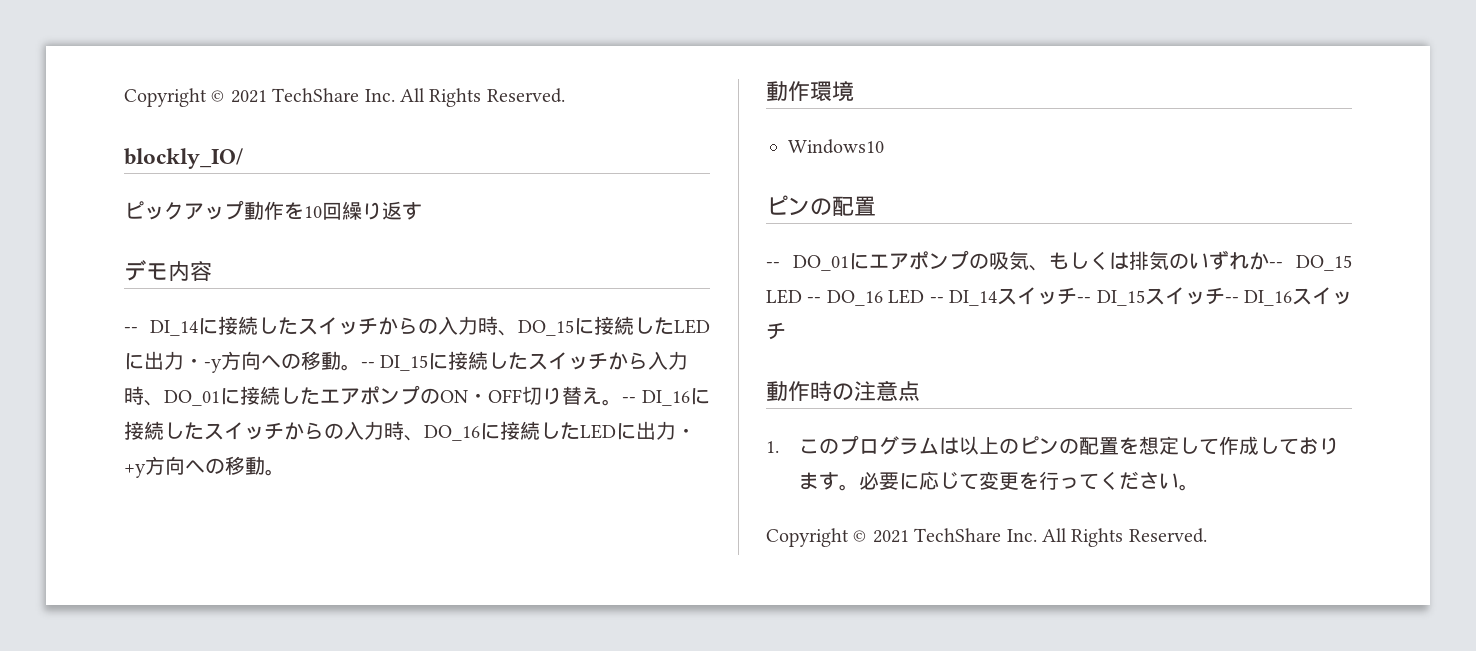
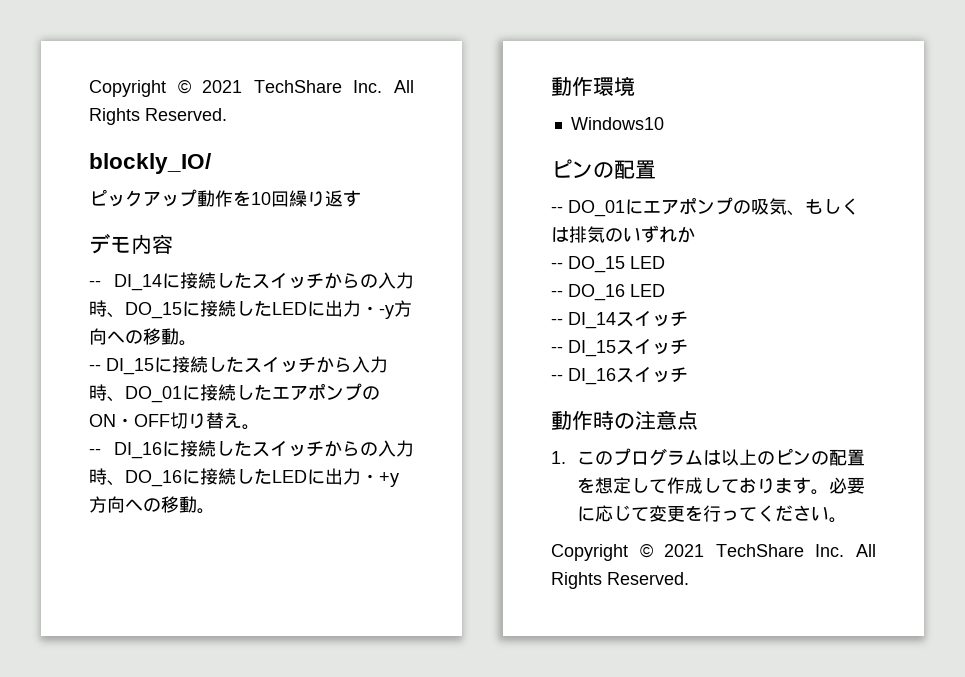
- -- DI_14に接続したスイッチからの入力時、DO_15に接続したLEDに出力・-y方向への移動。-- DI_15に接続したスイッチから入力時、DO_01に接続したエアポンプのON・OFF切り替え。-- DI_16に接続したスイッチからの入力時、DO_16に接続したLEDに出力・+y方向への移動。
+ -- DI_14に接続したスイッチからの入力時、DO_15に接続したLEDに出力・-y方向への移動。
+ -- DI_15に接続したスイッチから入力時、DO_01に接続したエアポンプのON・OFF切り替え。
+ -- DI_16に接続したスイッチからの入力時、DO_16に接続したLEDに出力・+y方向への移動。
- -- DO_01にエアポンプの吸気、もしくは排気のいずれか-- DO_15 LED -- DO_16 LED -- DI_14スイッチ-- DI_15スイッチ-- DI_16スイッチ
+ -- DO_01にエアポンプの吸気、もしくは排気のいずれか
+ -- DO_15 LED
+ -- DO_16 LED
+ -- DI_14スイッチ
+ -- DI_15スイッチ
+ -- DI_16スイッチ

